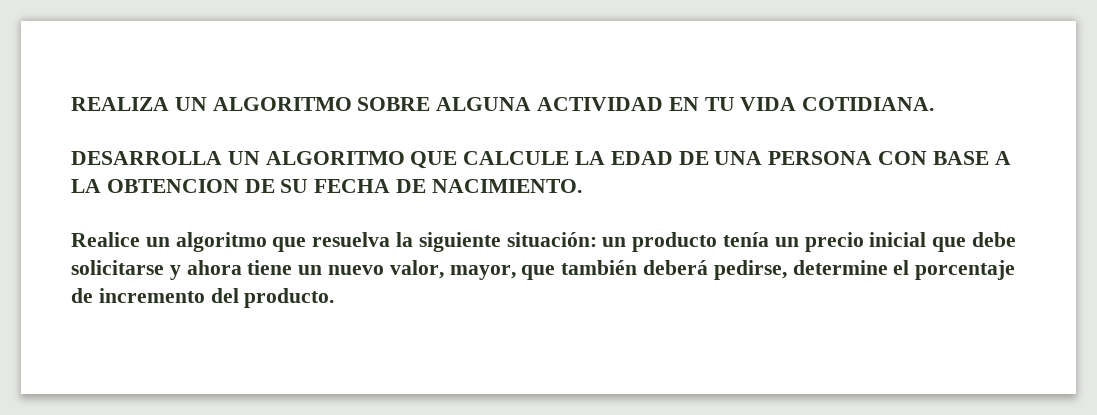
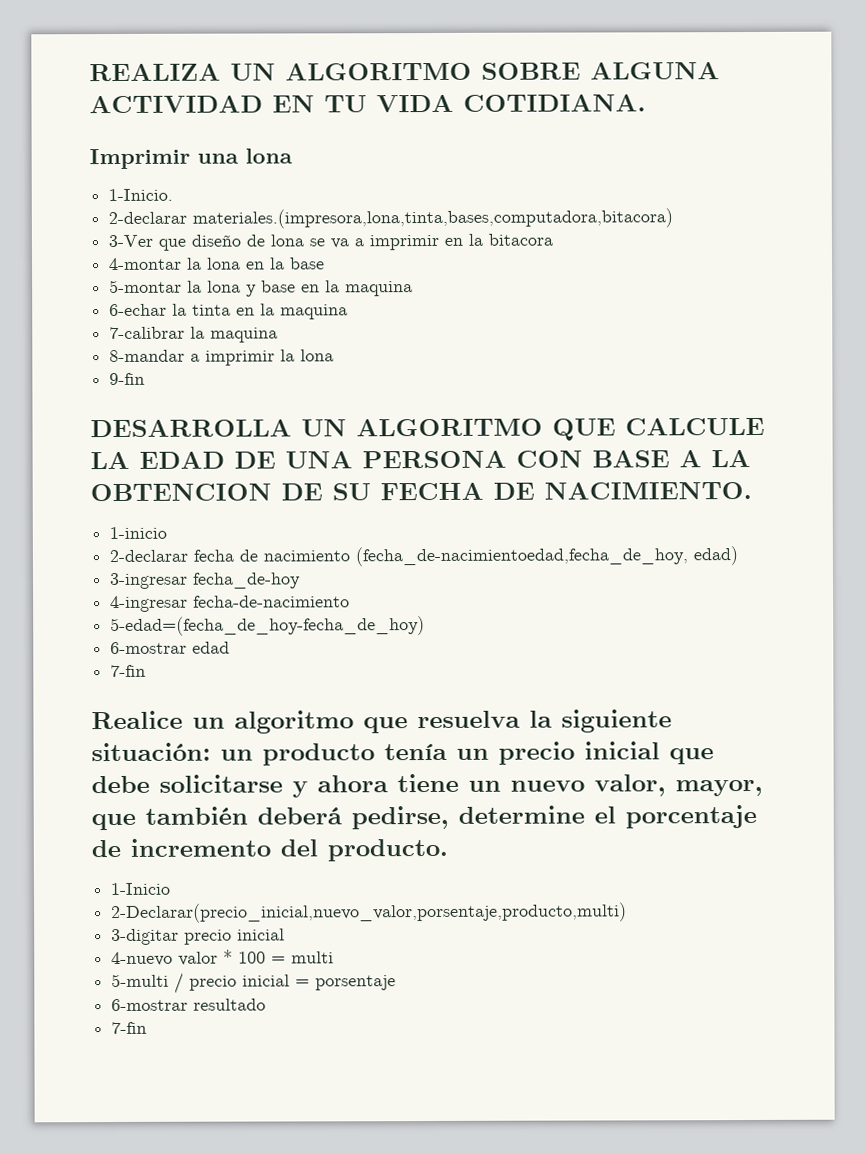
+ Imprimir una lona
+ 1-Inicio.
+ 2-declarar materiales.(impresora,lona,tinta,bases,computadora,bitacora)
+ 3-Ver que diseño de lona se va a imprimir en la bitacora
+ 4-montar la lona en la base
+ 5-montar la lona y base en la maquina
+ 6-echar la tinta en la maquina
+ 7-calibrar la maquina
+ 8-mandar a imprimir la lona
+ 9-fin
+ 1-inicio
+ 2-declarar fecha de nacimiento (fecha_de-nacimientoedad,fecha_de_hoy, edad)
+ 3-ingresar fecha_de-hoy
+ 4-ingresar fecha-de-nacimiento
+ 5-edad=(fecha_de_hoy-fecha_de_hoy)
+ 6-mostrar edad
+ 7-fin
+ 1-Inicio
+ 2-Declarar(precio_inicial,nuevo_valor,porsentaje,producto,multi)
+ 3-digitar precio inicial
+ 4-nuevo valor * 100 = multi
+ 5-multi / precio inicial = porsentaje
+ 6-mostrar resultado
+ 7-fin

